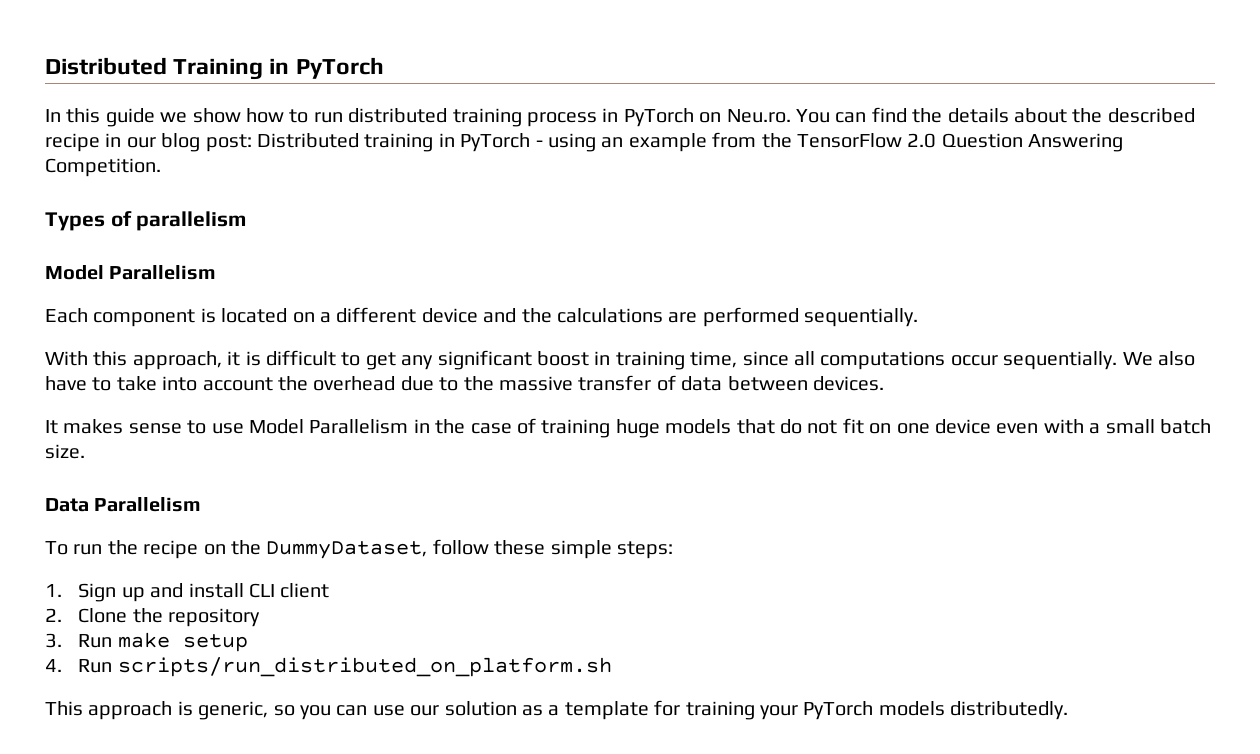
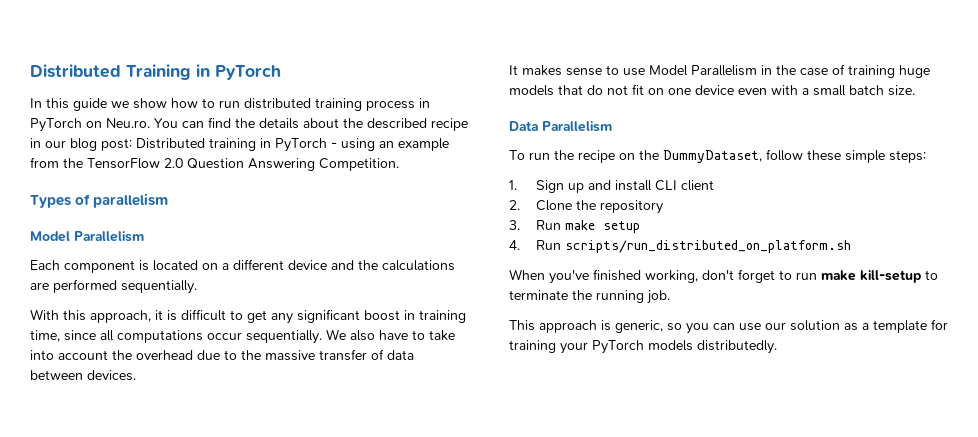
+ When you've finished working, don't forget to run make kill-setup to terminate the running job.

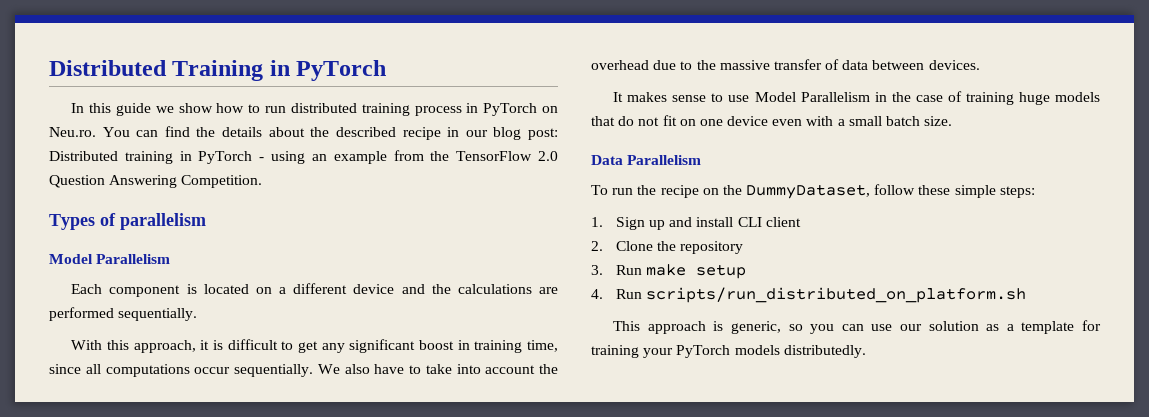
- When you've finished working, don't forget to run make kill-setup to terminate the running job.

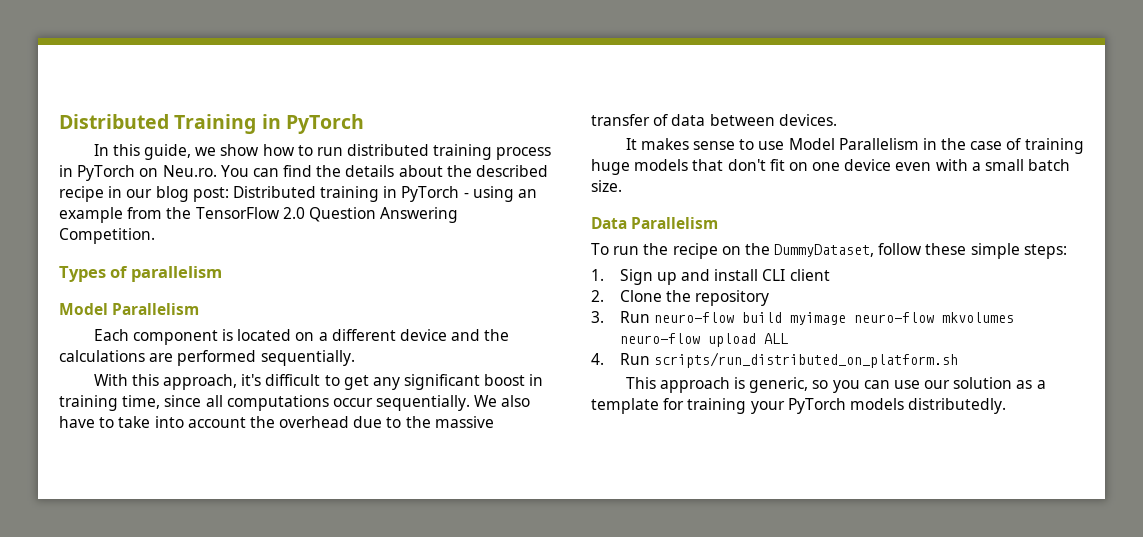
- In this guide we show how to run distributed training process in PyTorch on Neu.ro. You can find the details about the described recipe in our blog post: Distributed training in PyTorch - using an example from the TensorFlow 2.0 Question Answering Competition.
+ In this guide, we show how to run distributed training process in PyTorch on Neu.ro. You can find the details about the described recipe in our blog post: Distributed training in PyTorch - using an example from the TensorFlow 2.0 Question Answering Competition.
- With this approach, it is difficult to get any significant boost in training time, since all computations occur sequentially.
+ With this approach, it's difficult to get any significant boost in training time, since all computations occur sequentially.
- It makes sense to use Model Parallelism in the case of training huge models that do not fit on one device even with a small batch size.
+ It makes sense to use Model Parallelism in the case of training huge models that don't fit on one device even with a small batch size.
- 3. Run make setup
+ 3. Run neuro-flow build myimage neuro-flow mkvolumes neuro-flow upload ALL

